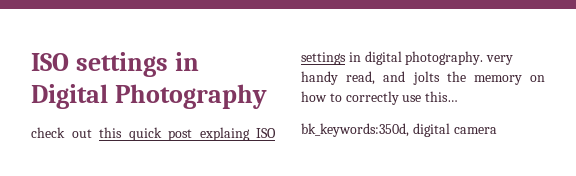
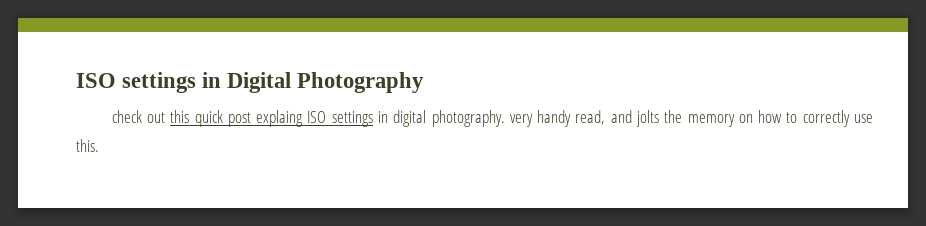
- check out this quick post explaing ISO settings in digital photography. very handy read, and jolts the memory on how to correctly use this…
- bk_keywords:350d, digital camera
+ check out this quick post explaing ISO settings in digital photography. very handy read, and jolts the memory on how to correctly use this.

